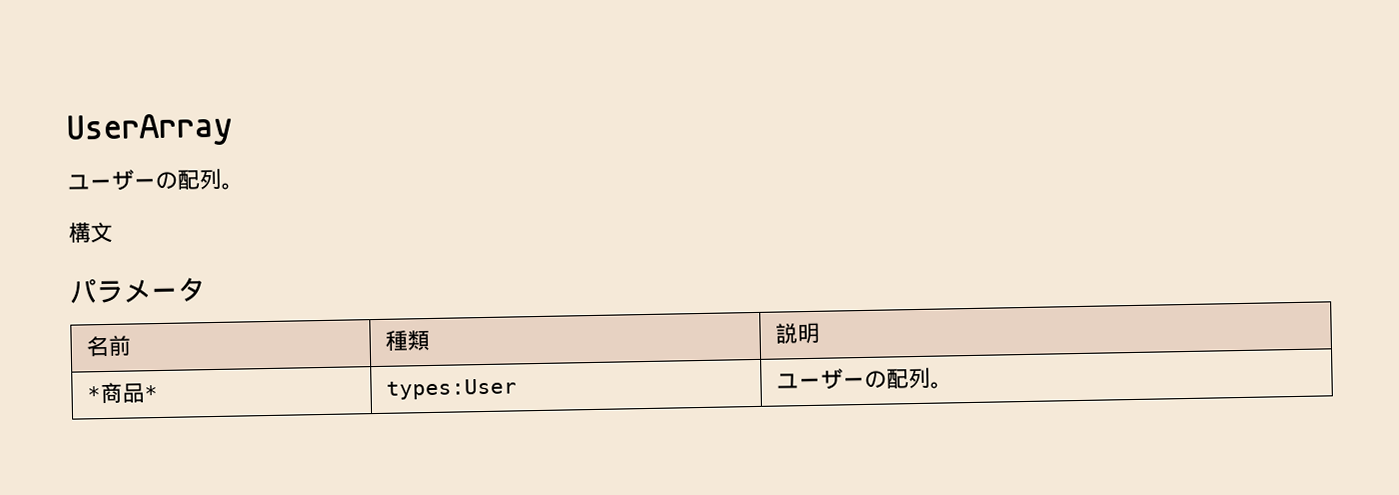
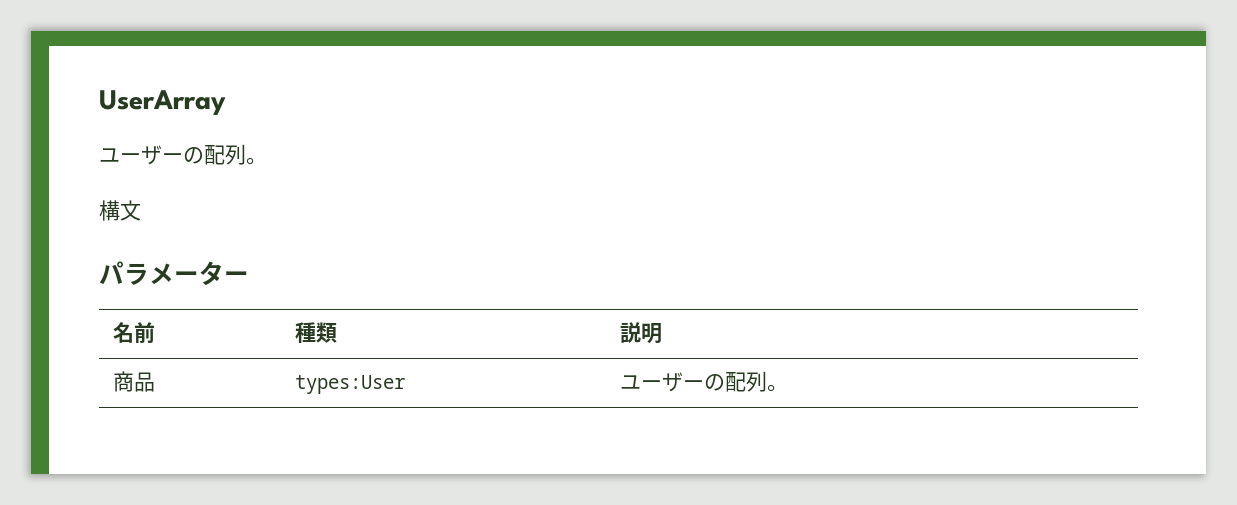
- パラメータ
+ パラメーター
- *商品* | types:User | ユーザーの配列。
+ 商品 | types:User | ユーザーの配列。

